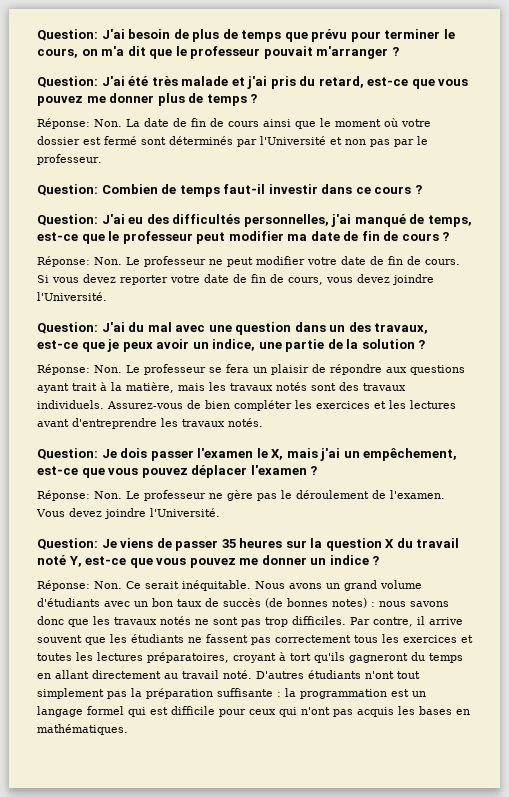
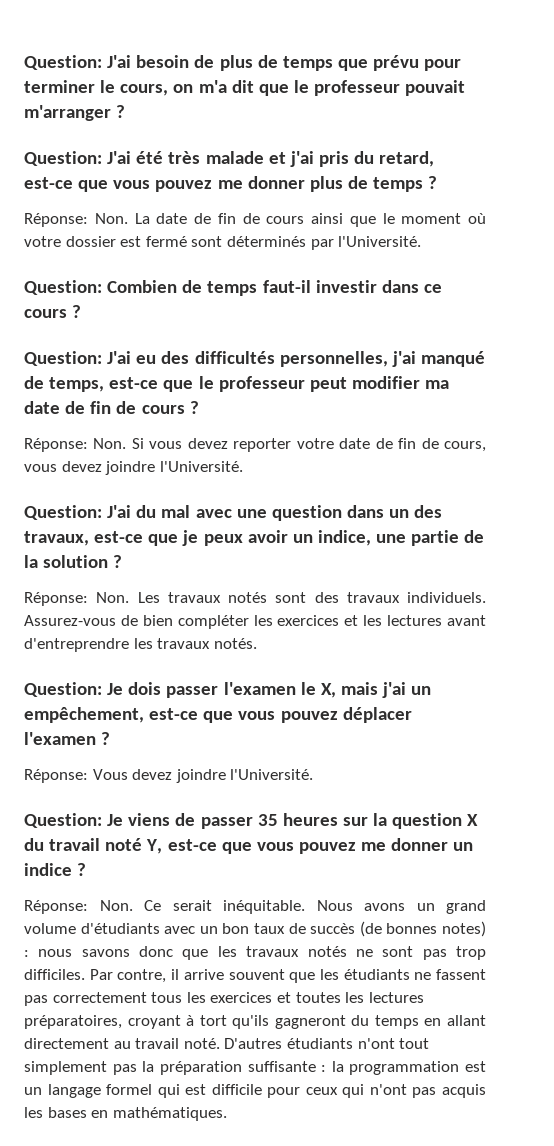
- Réponse: Non. La date de fin de cours ainsi que le moment où votre dossier est fermé sont déterminés par l'Université et non pas par le professeur.
+ Réponse: Non. La date de fin de cours ainsi que le moment où votre dossier est fermé sont déterminés par l'Université.
- Réponse: Non. Le professeur ne peut modifier votre date de fin de cours. Si vous devez reporter votre date de fin de cours, vous devez joindre l'Université.
+ Réponse: Non. Si vous devez reporter votre date de fin de cours, vous devez joindre l'Université.
- Réponse: Non. Le professeur se fera un plaisir de répondre aux questions ayant trait à la matière, mais les travaux notés sont des travaux individuels.
+ Réponse: Non. Les travaux notés sont des travaux individuels.
- Réponse: Non. Le professeur ne gère pas le déroulement de l'examen. Vous devez joindre l'Université.
+ Réponse: Vous devez joindre l'Université.

